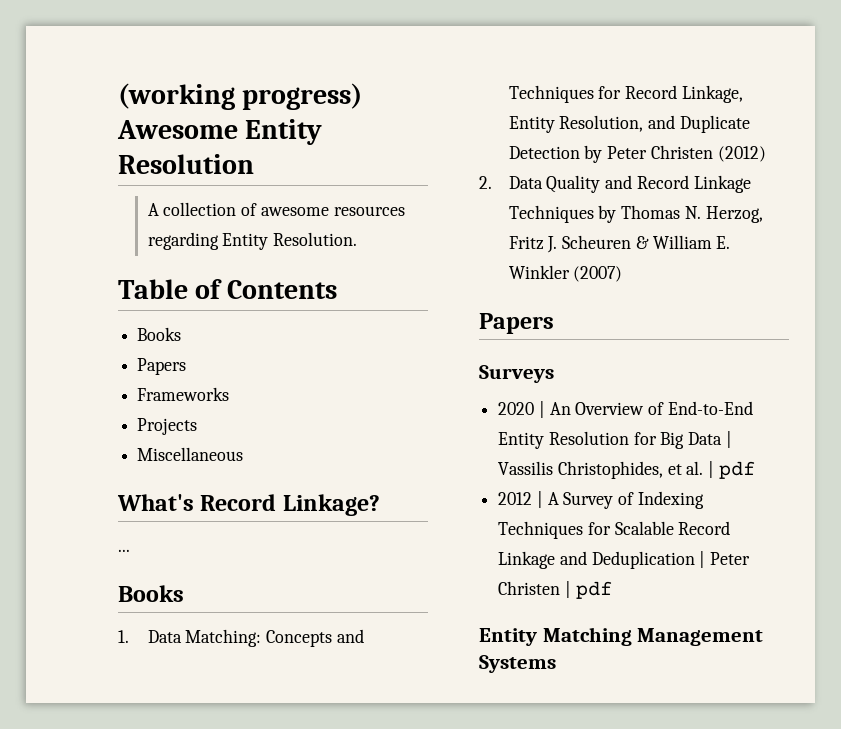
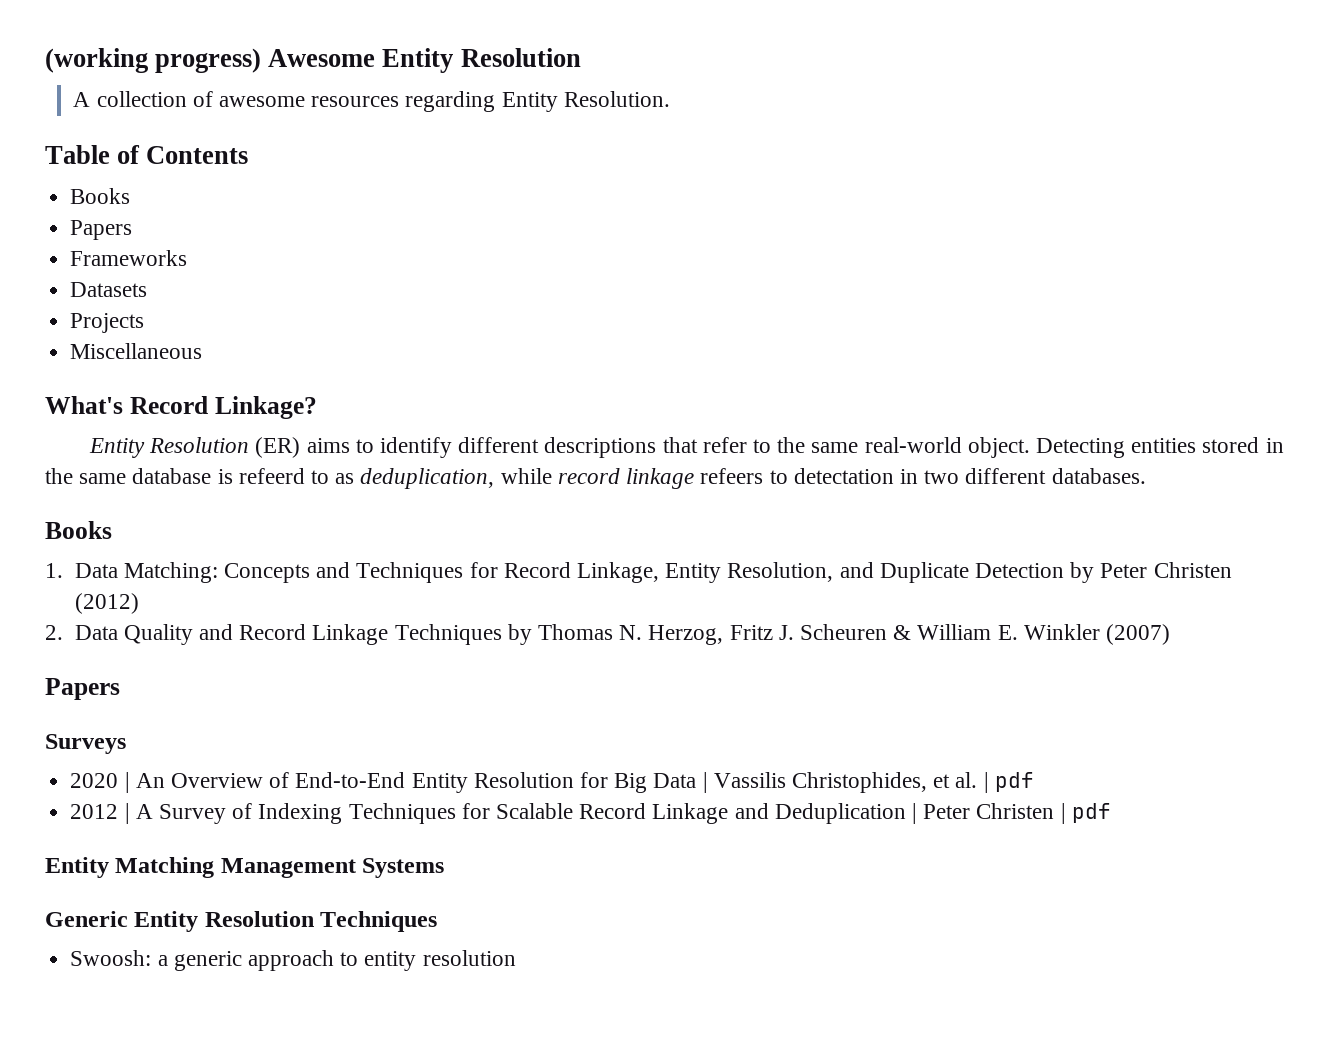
+ Datasets
- ...
+ Entity Resolution (ER) aims to identify different descriptions that refer to the same real-world object. Detecting entities stored in the same database is refeerd to as deduplication, while record linkage refeers to detectation in two different databases.
+ Generic Entity Resolution Techniques
+ Swoosh: a generic approach to entity resolution

